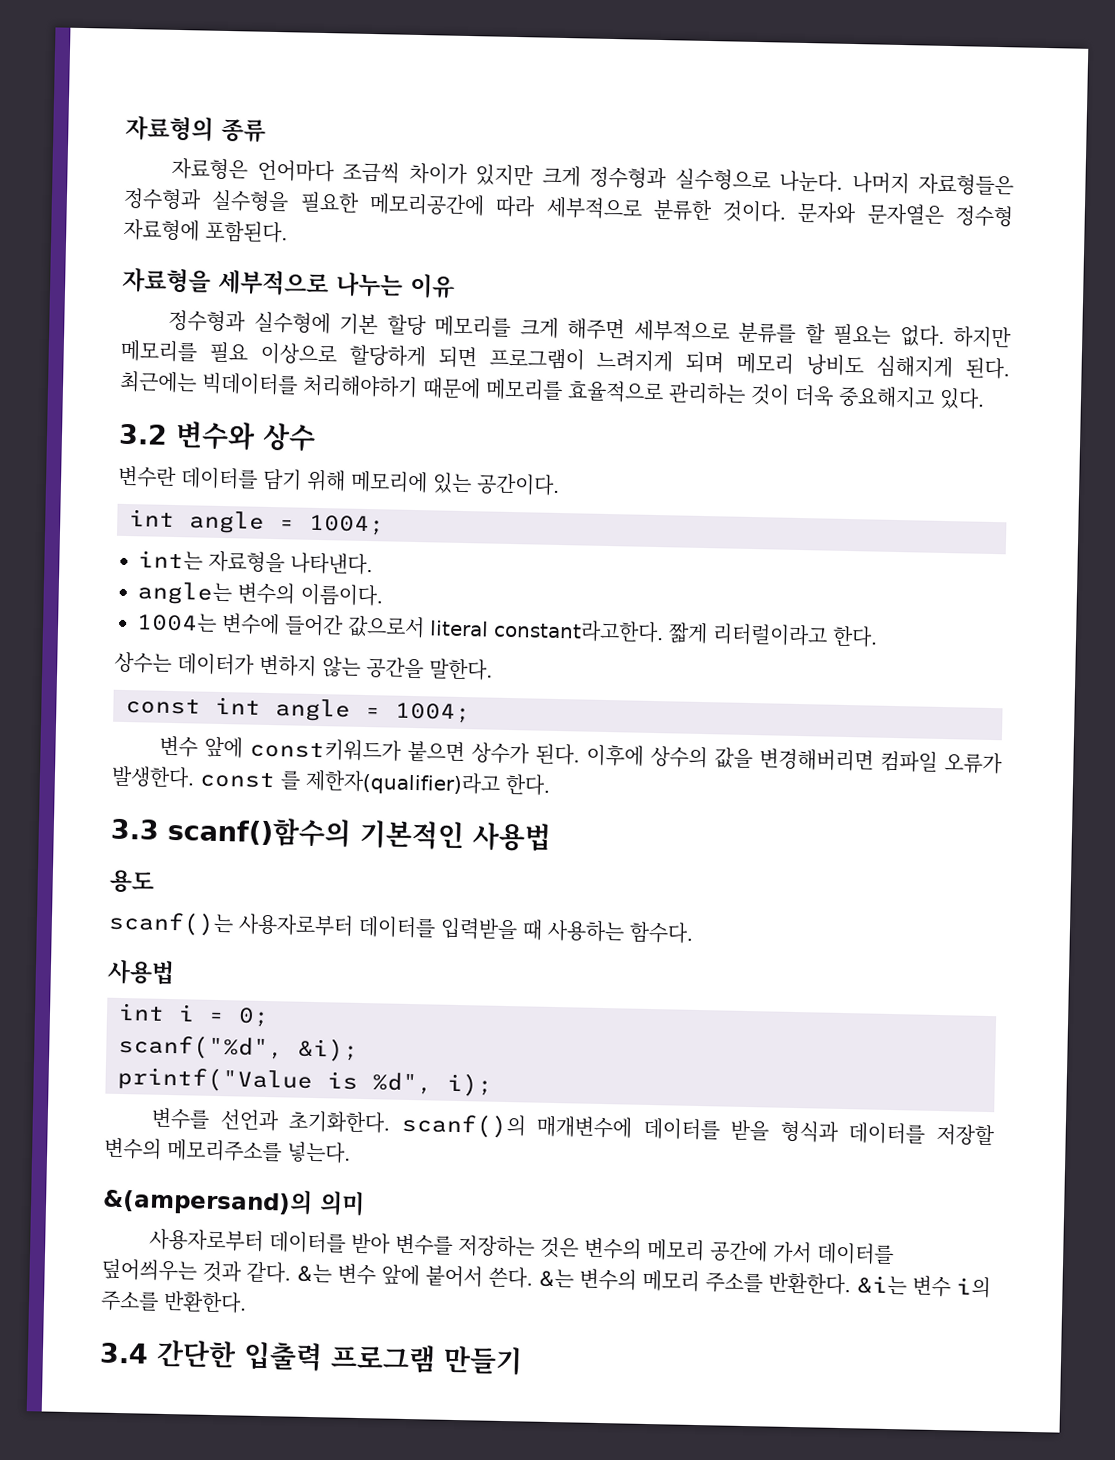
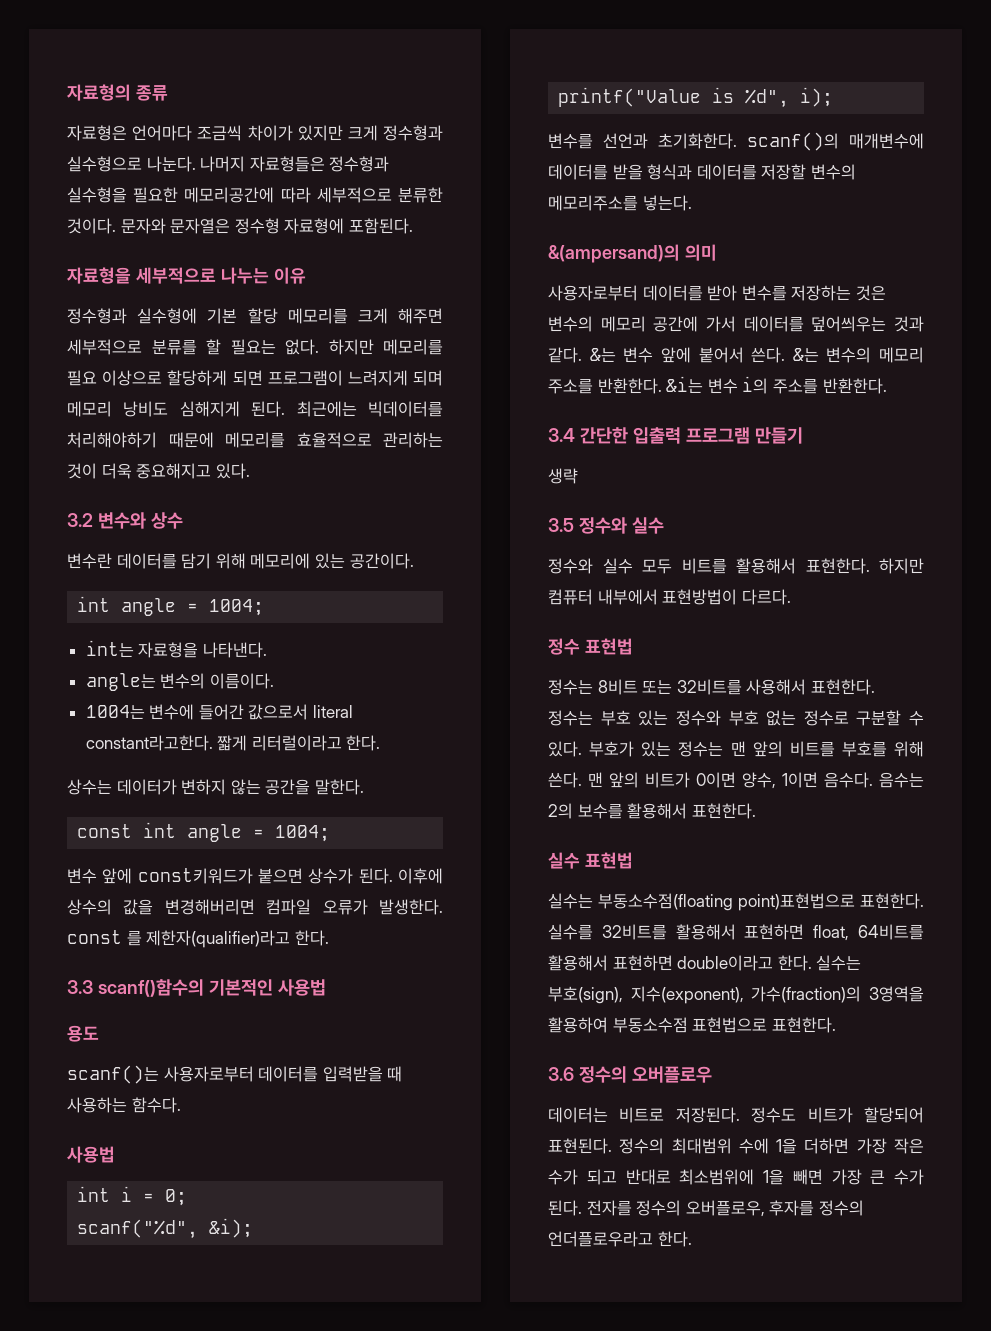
+ 생략
+ 3.5 정수와 실수
+ 정수와 실수 모두 비트를 활용해서 표현한다. 하지만 컴퓨터 내부에서 표현방법이 다르다.
+ 정수 표현법
+ 정수는 8비트 또는 32비트를 사용해서 표현한다. 정수는 부호 있는 정수와 부호 없는 정수로 구분할 수 있다. 부호가 있는 정수는 맨 앞의 비트를 부호를 위해 쓴다. 맨 앞의 비트가 0이면 양수, 1이면 음수다. 음수는 2의 보수를 활용해서 표현한다.
+ 실수 표현법
+ 실수는 부동소수점(floating point)표현법으로 표현한다. 실수를 32비트를 활용해서 표현하면 float, 64비트를 활용해서 표현하면 double이라고 한다. 실수는 부호(sign), 지수(exponent), 가수(fraction)의 3영역을 활용하여 부동소수점 표현법으로 표현한다.
+ 3.6 정수의 오버플로우
+ 데이터는 비트로 저장된다. 정수도 비트가 할당되어 표현된다. 정수의 최대범위 수에 1을 더하면 가장 작은 수가 되고 반대로 최소범위에 1을 빼면 가장 큰 수가 된다. 전자를 정수의 오버플로우, 후자를 정수의 언더플로우라고 한다.

